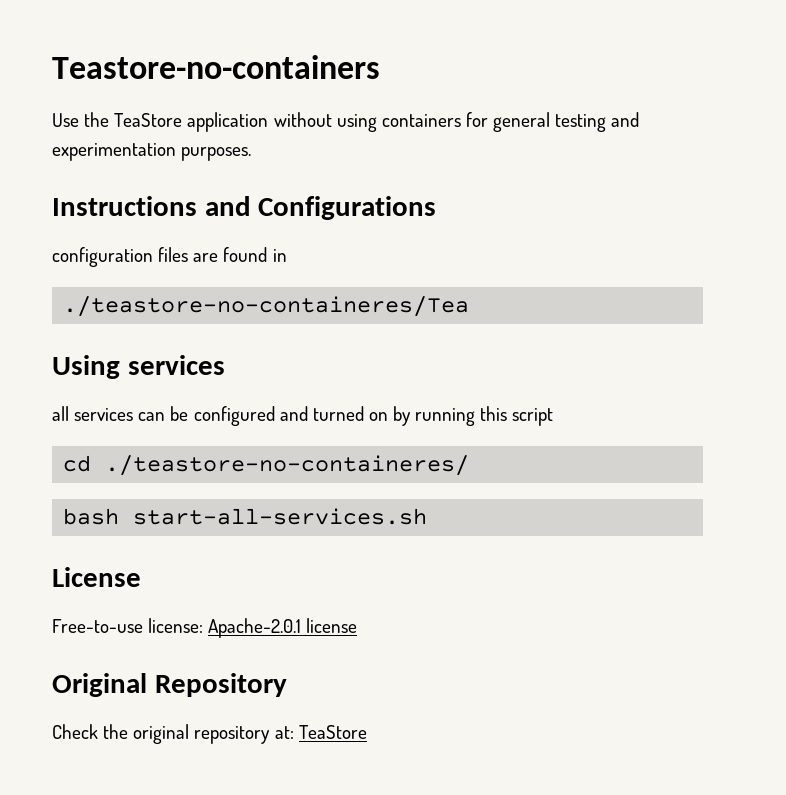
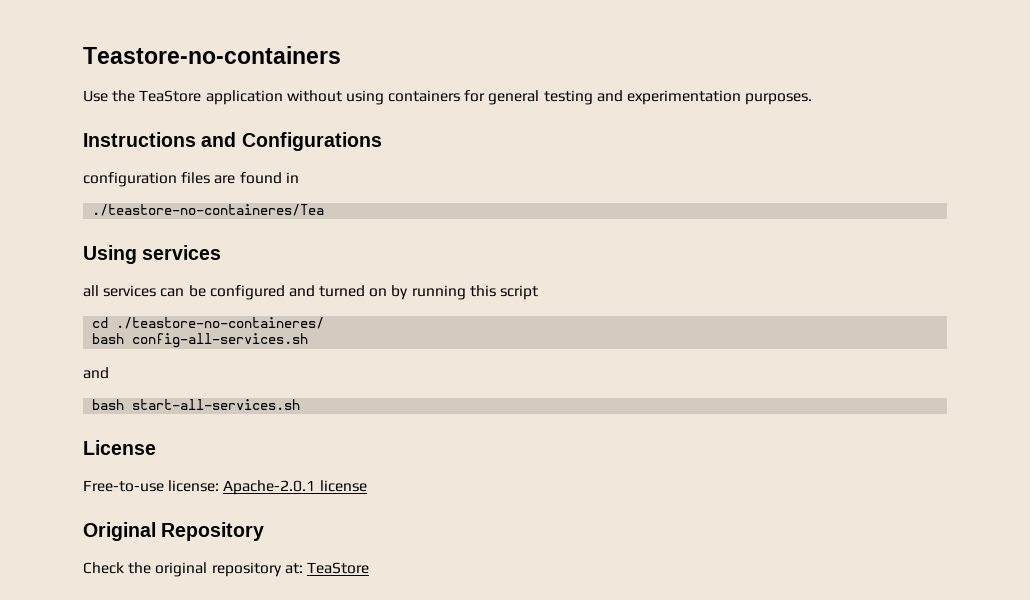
+ bash config-all-services.sh
+ and

